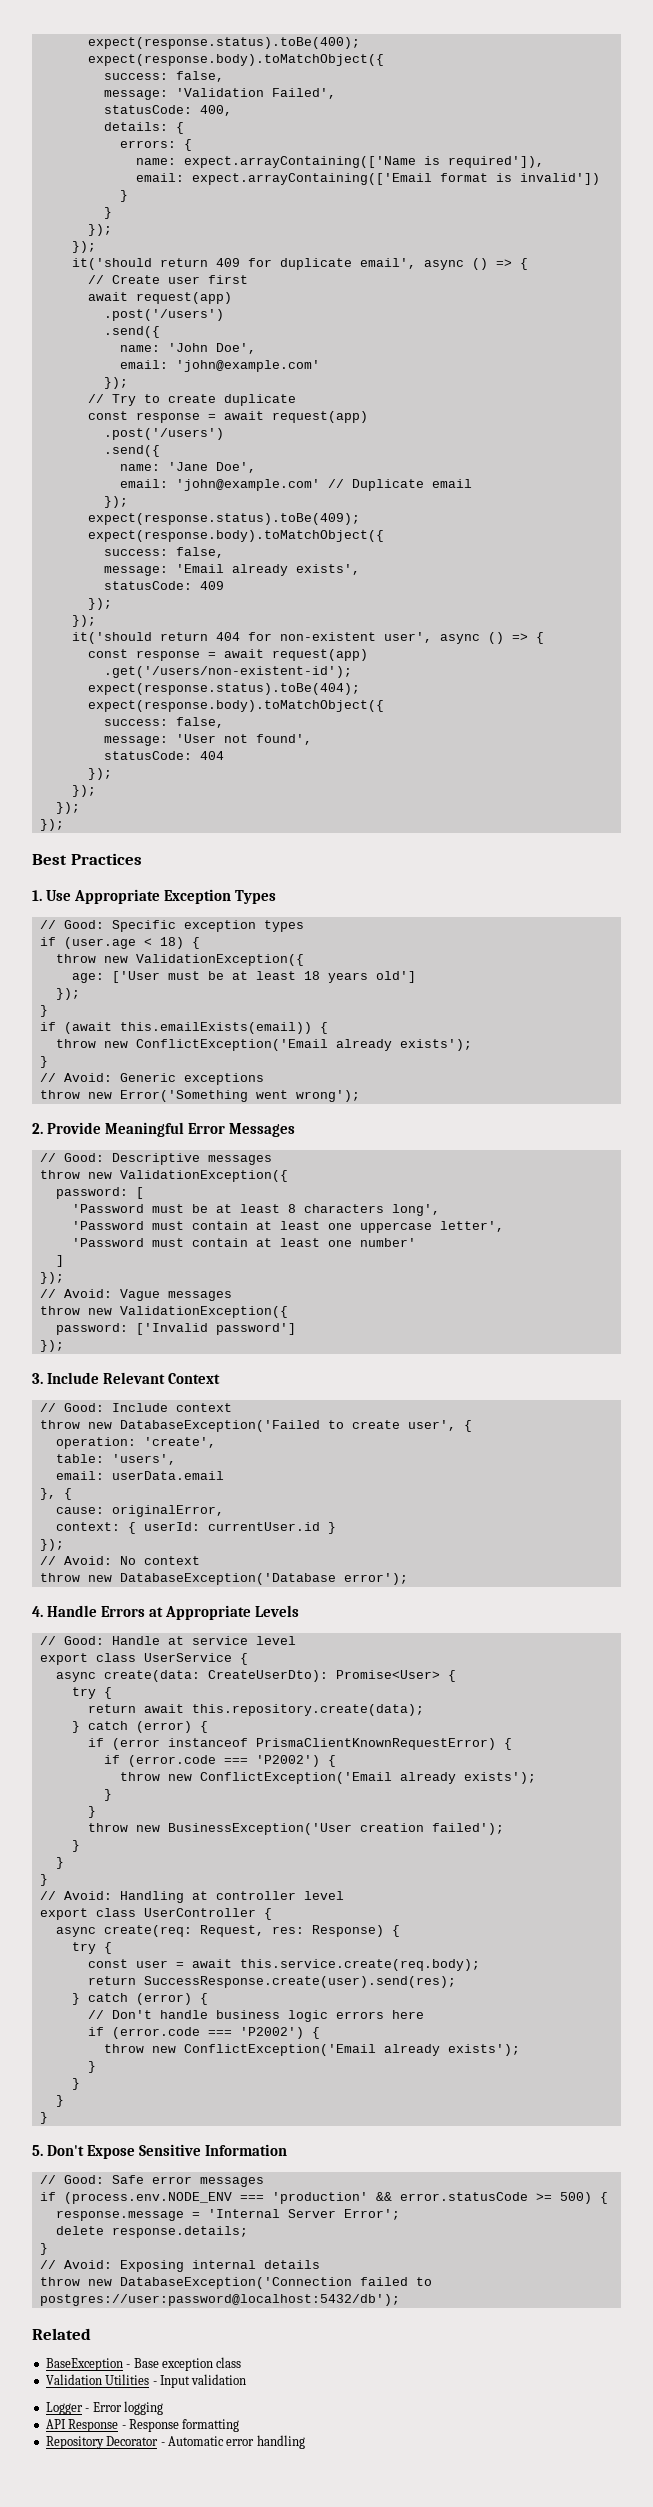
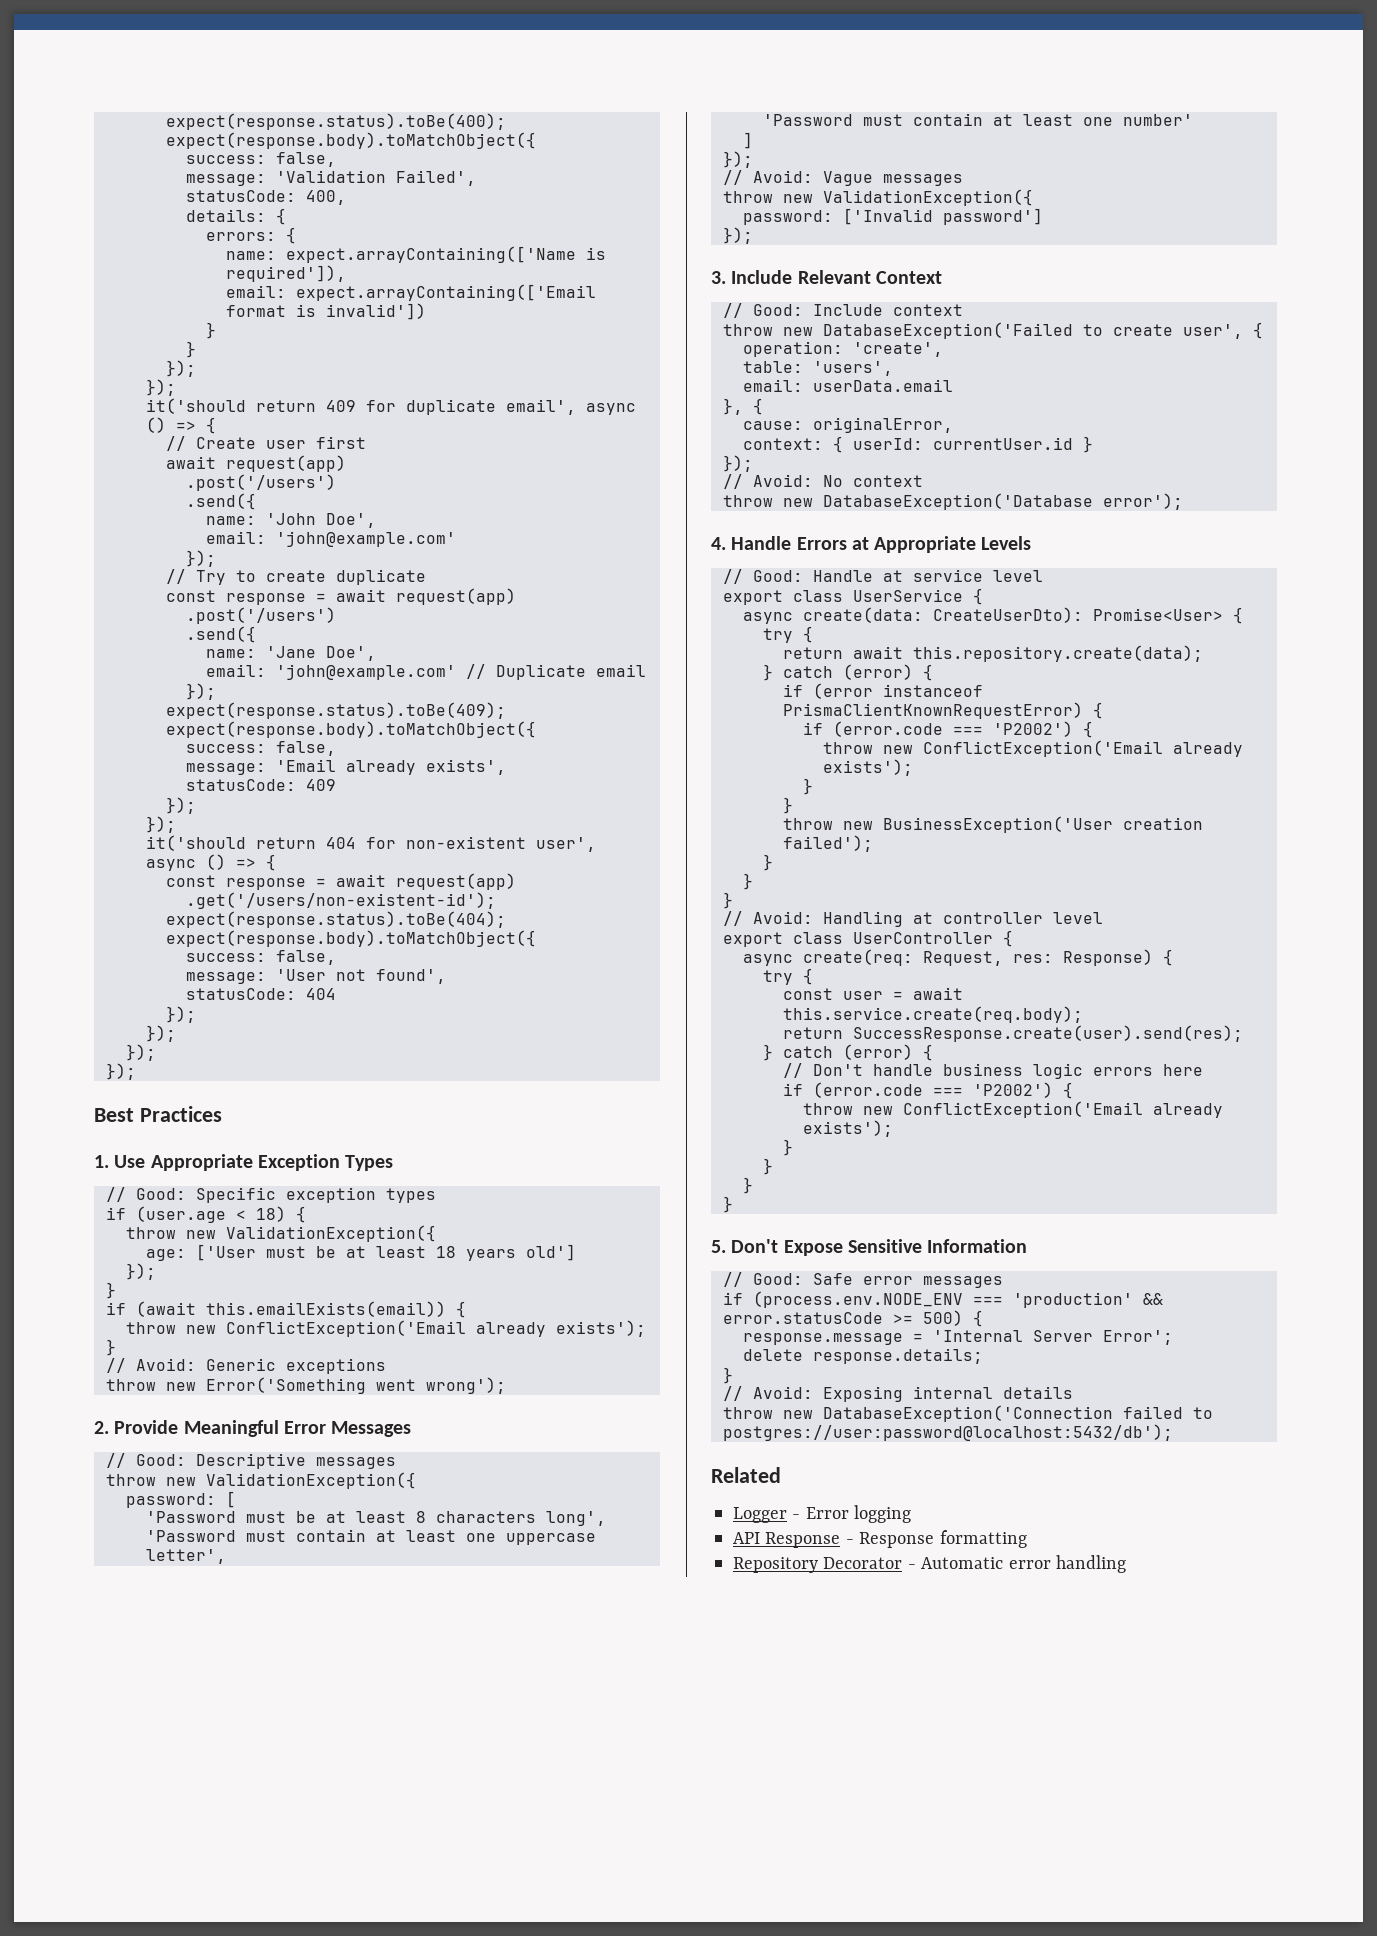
- BaseException - Base exception class
- Validation Utilities - Input validation

